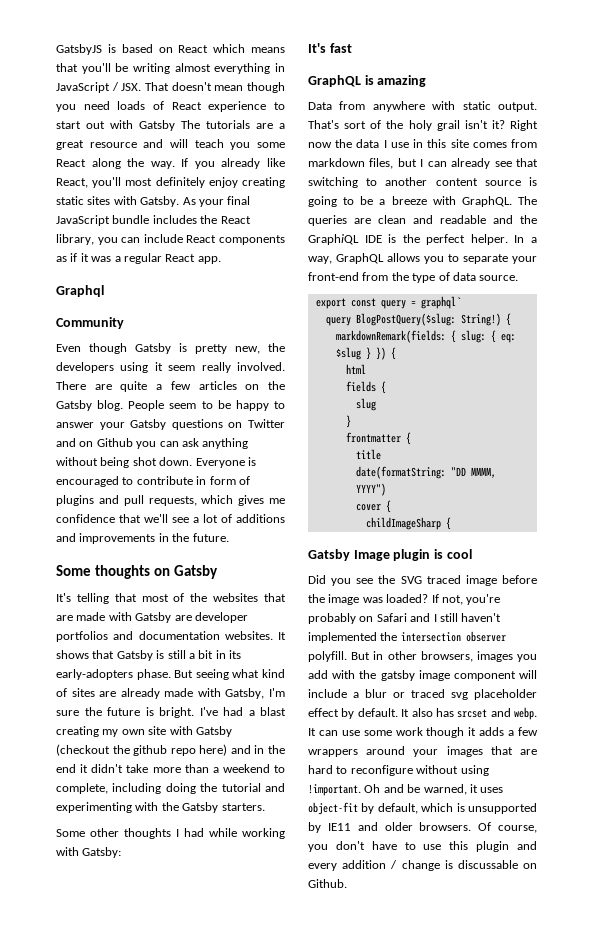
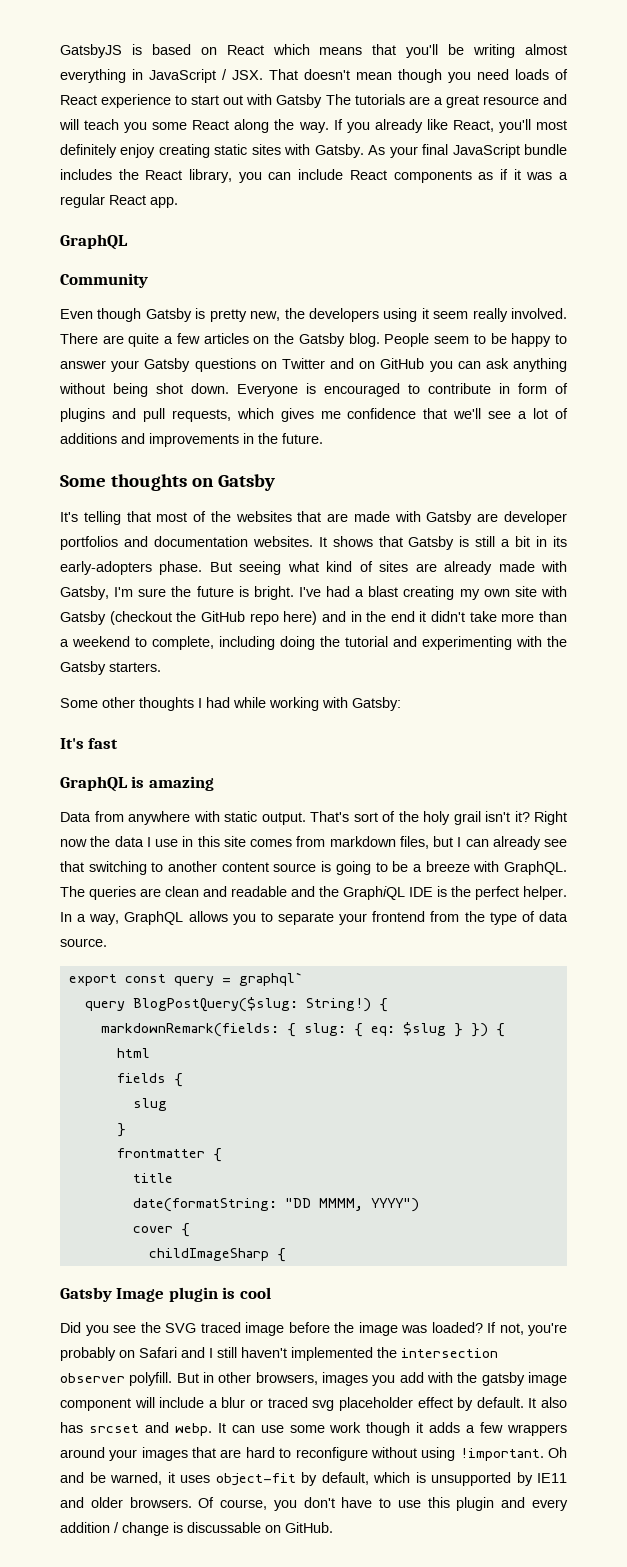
  As your final JavaScript bundle includes the React library, you can include React components as if it was a regular React app.
- Graphql
+ GraphQL
- People seem to be happy to answer your Gatsby questions on Twitter and on Github you can ask anything without being shot down.
+ People seem to be happy to answer your Gatsby questions on Twitter and on GitHub you can ask anything without being shot down.
- I've had a blast creating my own site with Gatsby (checkout the github repo here) and in the end it didn't take more than a weekend to complete, including doing the tutorial and experimenting with the Gatsby starters.
+ I've had a blast creating my own site with Gatsby (checkout the GitHub repo here) and in the end it didn't take more than a weekend to complete, including doing the tutorial and experimenting with the Gatsby starters.
- In a way, GraphQL allows you to separate your front-end from the type of data source.
+ In a way, GraphQL allows you to separate your frontend from the type of data source.
- Of course, you don't have to use this plugin and every addition / change is discussable on Github.
+ Of course, you don't have to use this plugin and every addition / change is discussable on GitHub.

